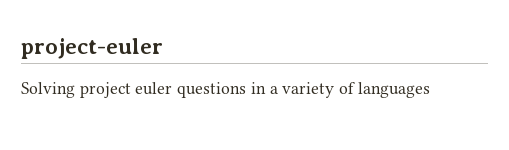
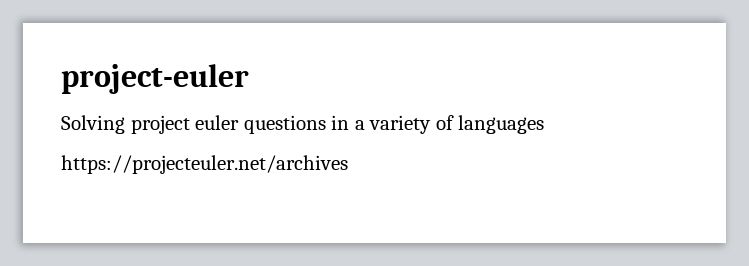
+ https://projecteuler.net/archives

